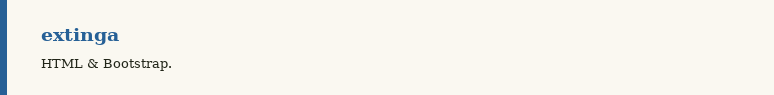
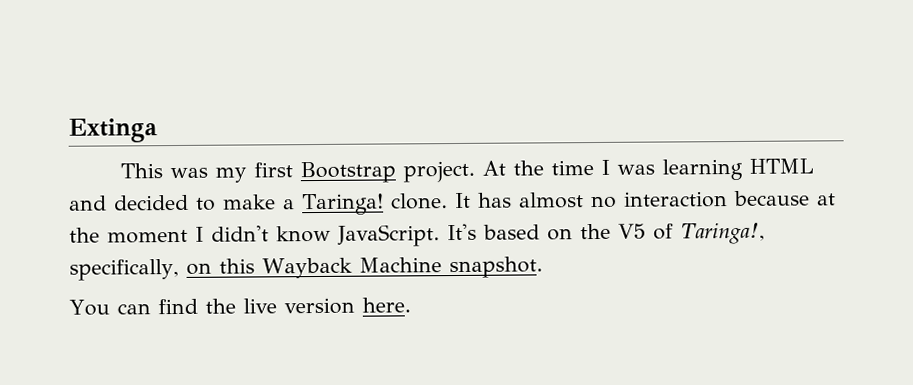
- extinga
- HTML & Bootstrap.
+ Extinga
+ This was my first Bootstrap project. At the time I was learning HTML and decided to make a Taringa! clone. It has almost no interaction because at the moment I didn't know JavaScript. It's based on the V5 of Taringa!, specifically, on this Wayback Machine snapshot.
+ You can find the live version here.

